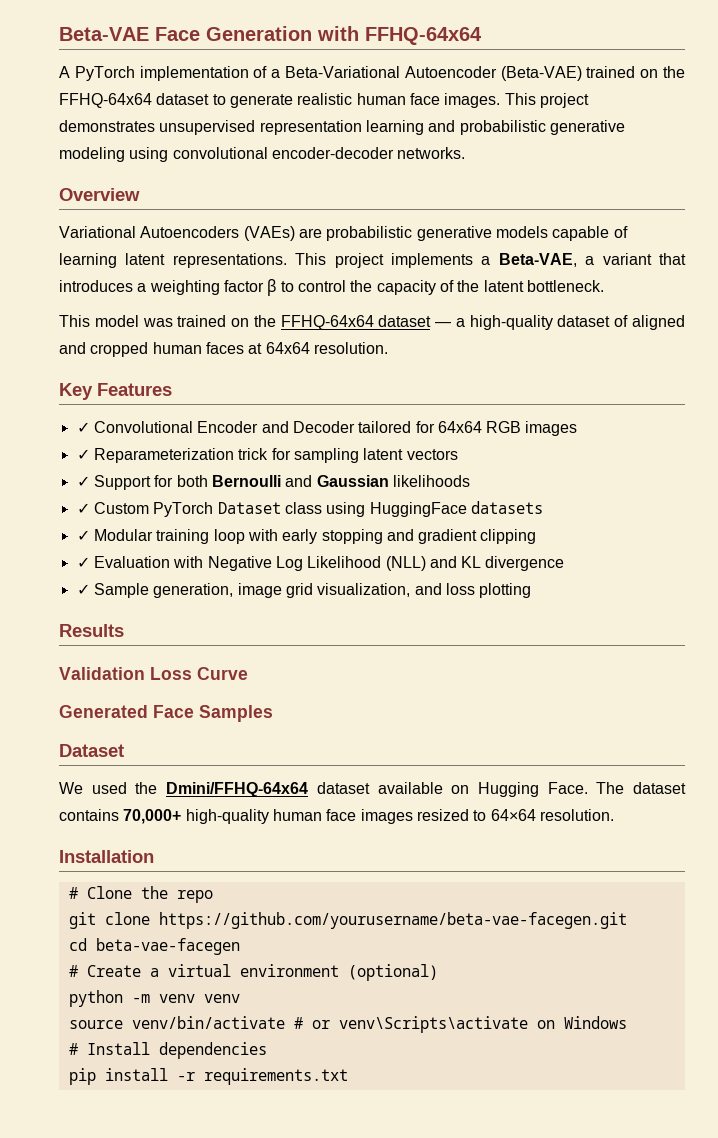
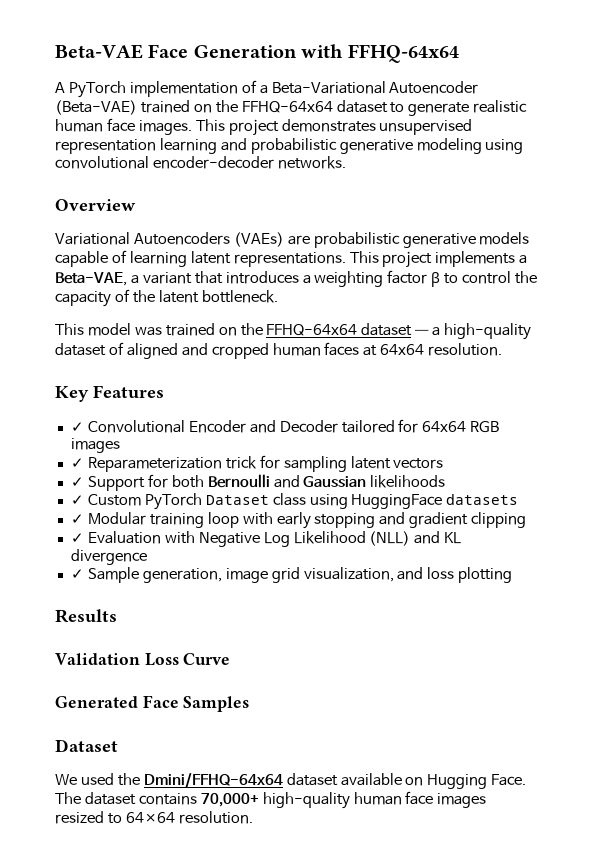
- Installation
- # Clone the repo
- git clone https://github.com/yourusername/beta-vae-facegen.git
- cd beta-vae-facegen
- # Create a virtual environment (optional)
- python -m venv venv
- source venv/bin/activate # or venv\Scripts\activate on Windows
- # Install dependencies
- pip install -r requirements.txt

